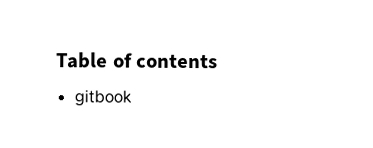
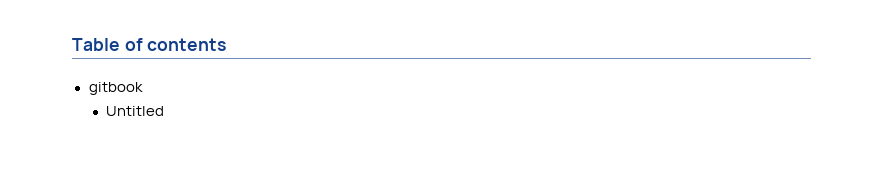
+ Untitled

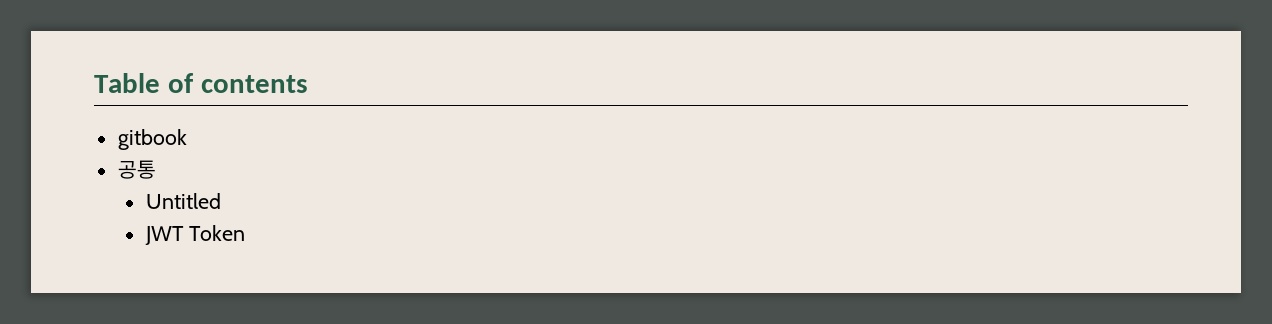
+ 공통
+ JWT Token

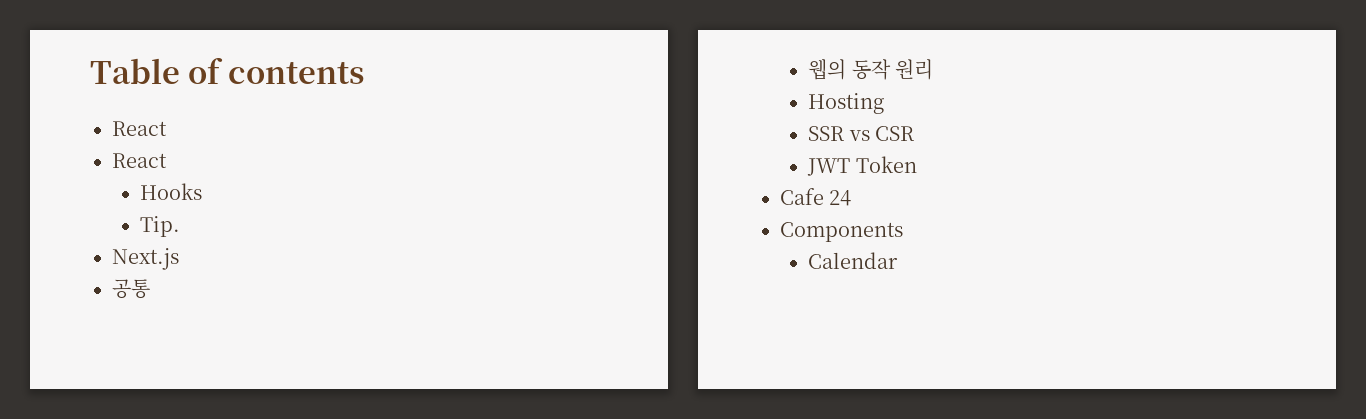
  Table of contents
- gitbook
+ React
+ React
+ Hooks
+ Tip.
+ Next.js
  공통
- Untitled
+ 웹의 동작 원리
+ Hosting
+ SSR vs CSR
  JWT Token
+ Cafe 24
+ Components
+ Calendar

